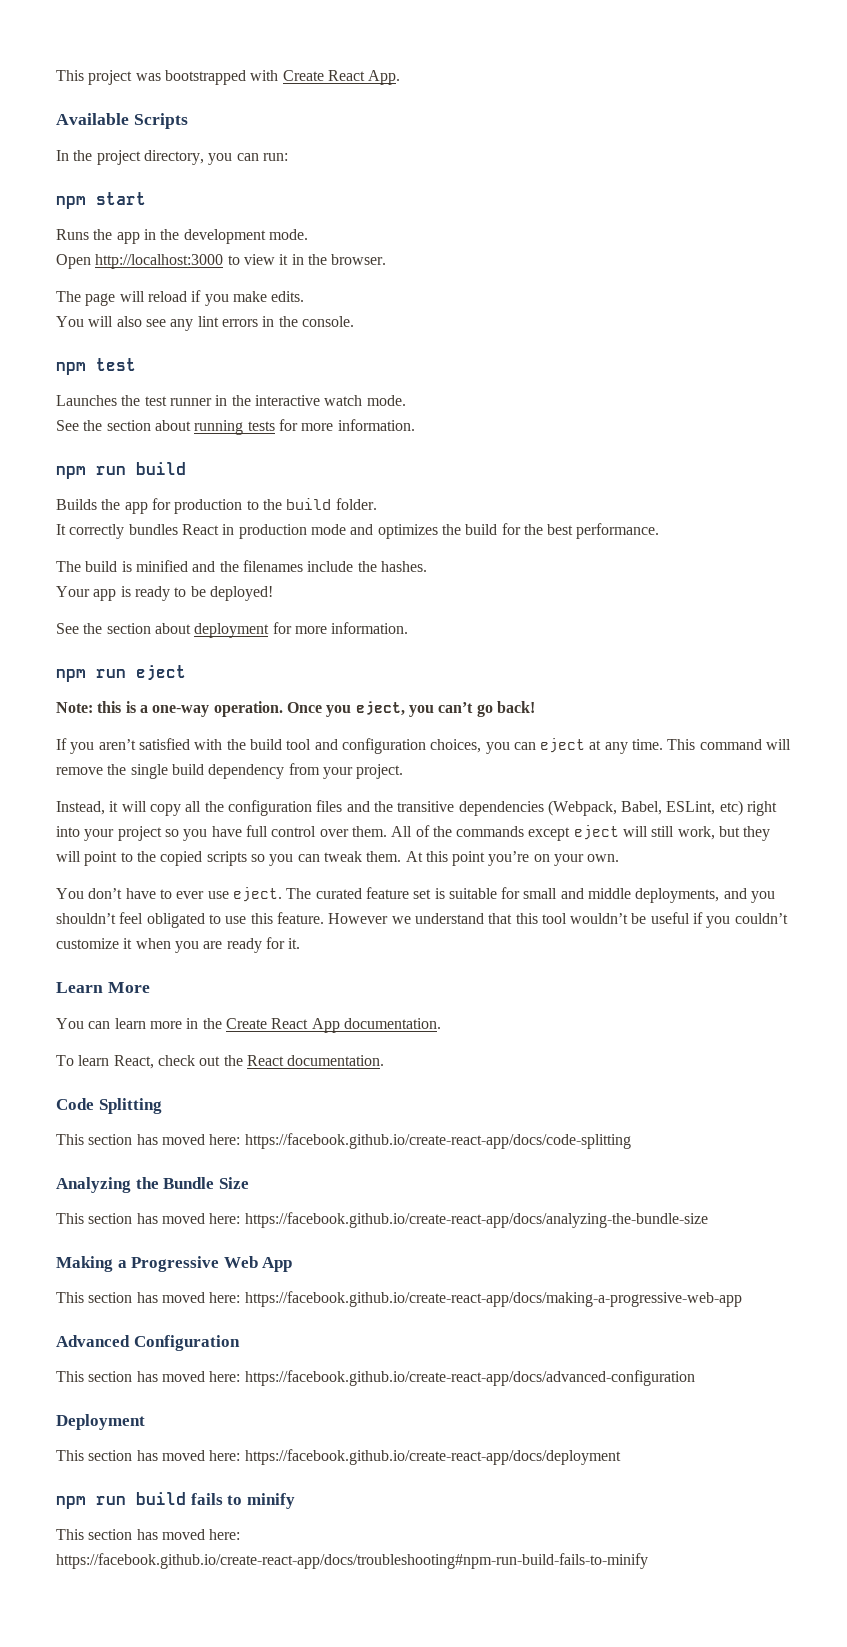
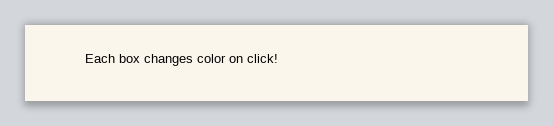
- This project was bootstrapped with Create React App.
- Available Scripts
- In the project directory, you can run:
- npm start
- Runs the app in the development mode.
- Open http://localhost:3000 to view it in the browser.
- The page will reload if you make edits.
- You will also see any lint errors in the console.
- npm test
- Launches the test runner in the interactive watch mode.
- See the section about running tests for more information.
- npm run build
- Builds the app for production to the build folder.
- It correctly bundles React in production mode and optimizes the build for the best performance.
- The build is minified and the filenames include the hashes.
- Your app is ready to be deployed!
- See the section about deployment for more information.
- npm run eject
- Note: this is a one-way operation. Once you eject, you can’t go back!
- If you aren’t satisfied with the build tool and configuration choices, you can eject at any time. This command will remove the single build dependency from your project.
- Instead, it will copy all the configuration files and the transitive dependencies (Webpack, Babel, ESLint, etc) right into your project so you have full control over them. All of the commands except eject will still work, but they will point to the copied scripts so you can tweak them. At this point you’re on your own.
- You don’t have to ever use eject. The curated feature set is suitable for small and middle deployments, and you shouldn’t feel obligated to use this feature. However we understand that this tool wouldn’t be useful if you couldn’t customize it when you are ready for it.
- Learn More
- You can learn more in the Create React App documentation.
- To learn React, check out the React documentation.
- Code Splitting
- This section has moved here: https://facebook.github.io/create-react-app/docs/code-splitting
- Analyzing the Bundle Size
- This section has moved here: https://facebook.github.io/create-react-app/docs/analyzing-the-bundle-size
- Making a Progressive Web App
- This section has moved here: https://facebook.github.io/create-react-app/docs/making-a-progressive-web-app
- Advanced Configuration
- This section has moved here: https://facebook.github.io/create-react-app/docs/advanced-configuration
- Deployment
- This section has moved here: https://facebook.github.io/create-react-app/docs/deployment
- npm run build fails to minify
- This section has moved here: https://facebook.github.io/create-react-app/docs/troubleshooting#npm-run-build-fails-to-minify
+ Each box changes color on click!

